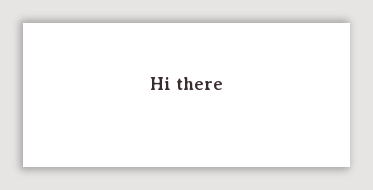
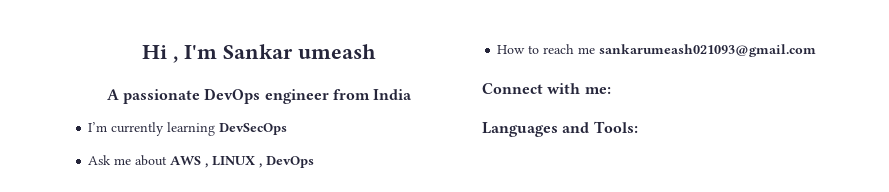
- Hi there
+ Hi , I'm Sankar umeash
+ A passionate DevOps engineer from India
+ I’m currently learning DevSecOps
+ Ask me about AWS , LINUX , DevOps
+ How to reach me sankarumeash021093@gmail.com
+ Connect with me:
+ Languages and Tools:

